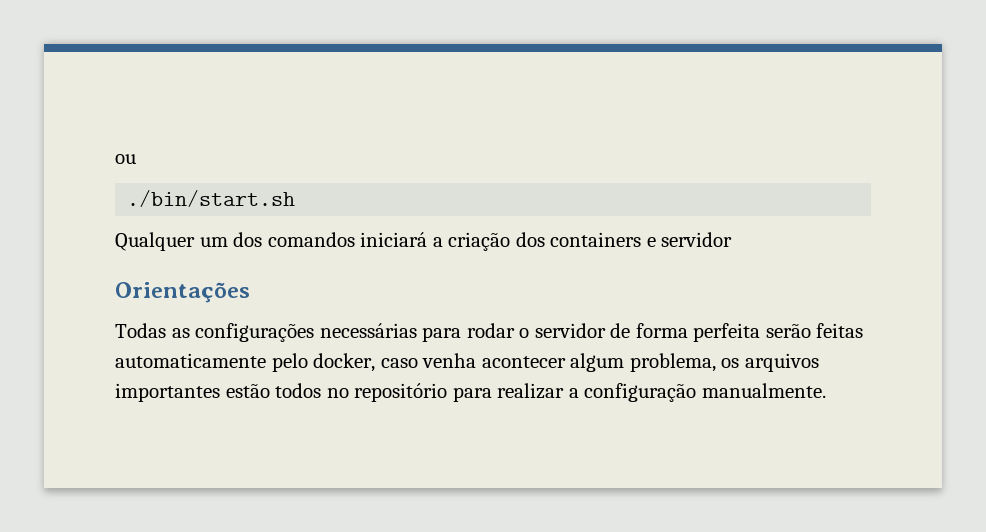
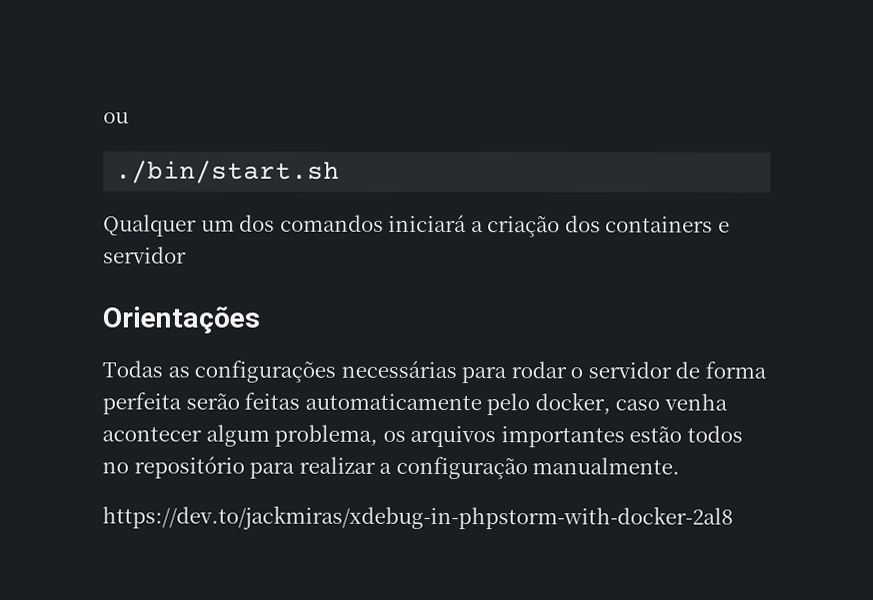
+ https://dev.to/jackmiras/xdebug-in-phpstorm-with-docker-2al8

